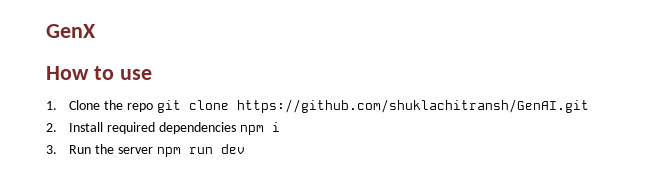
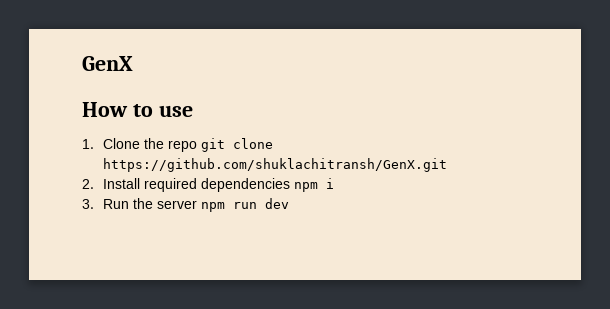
- 1. Clone the repo git clone https://github.com/shuklachitransh/GenAI.git
+ 1. Clone the repo git clone https://github.com/shuklachitransh/GenX.git

